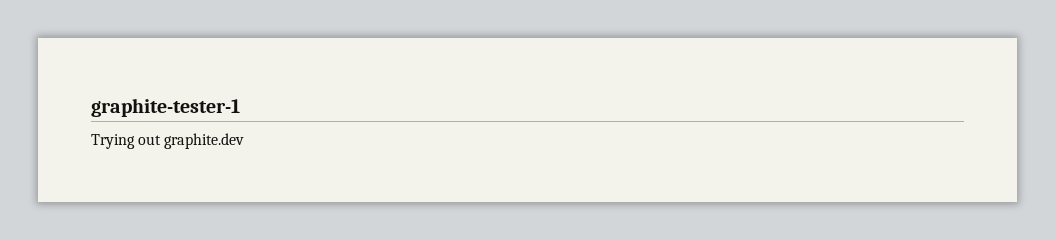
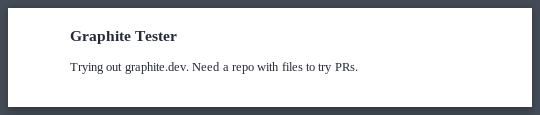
- graphite-tester-1
+ Graphite Tester
- Trying out graphite.dev
+ Trying out graphite.dev. Need a repo with files to try PRs.

